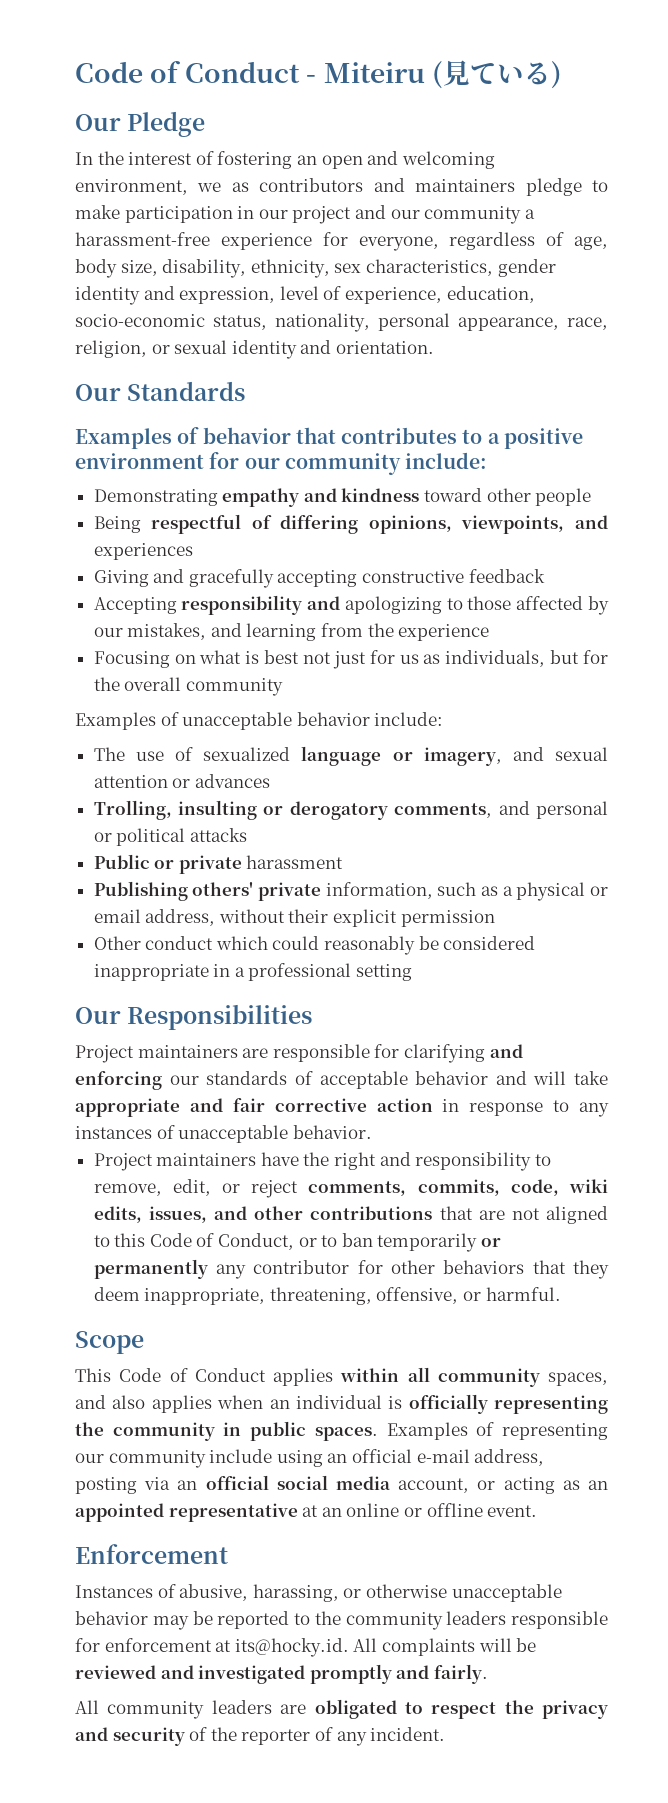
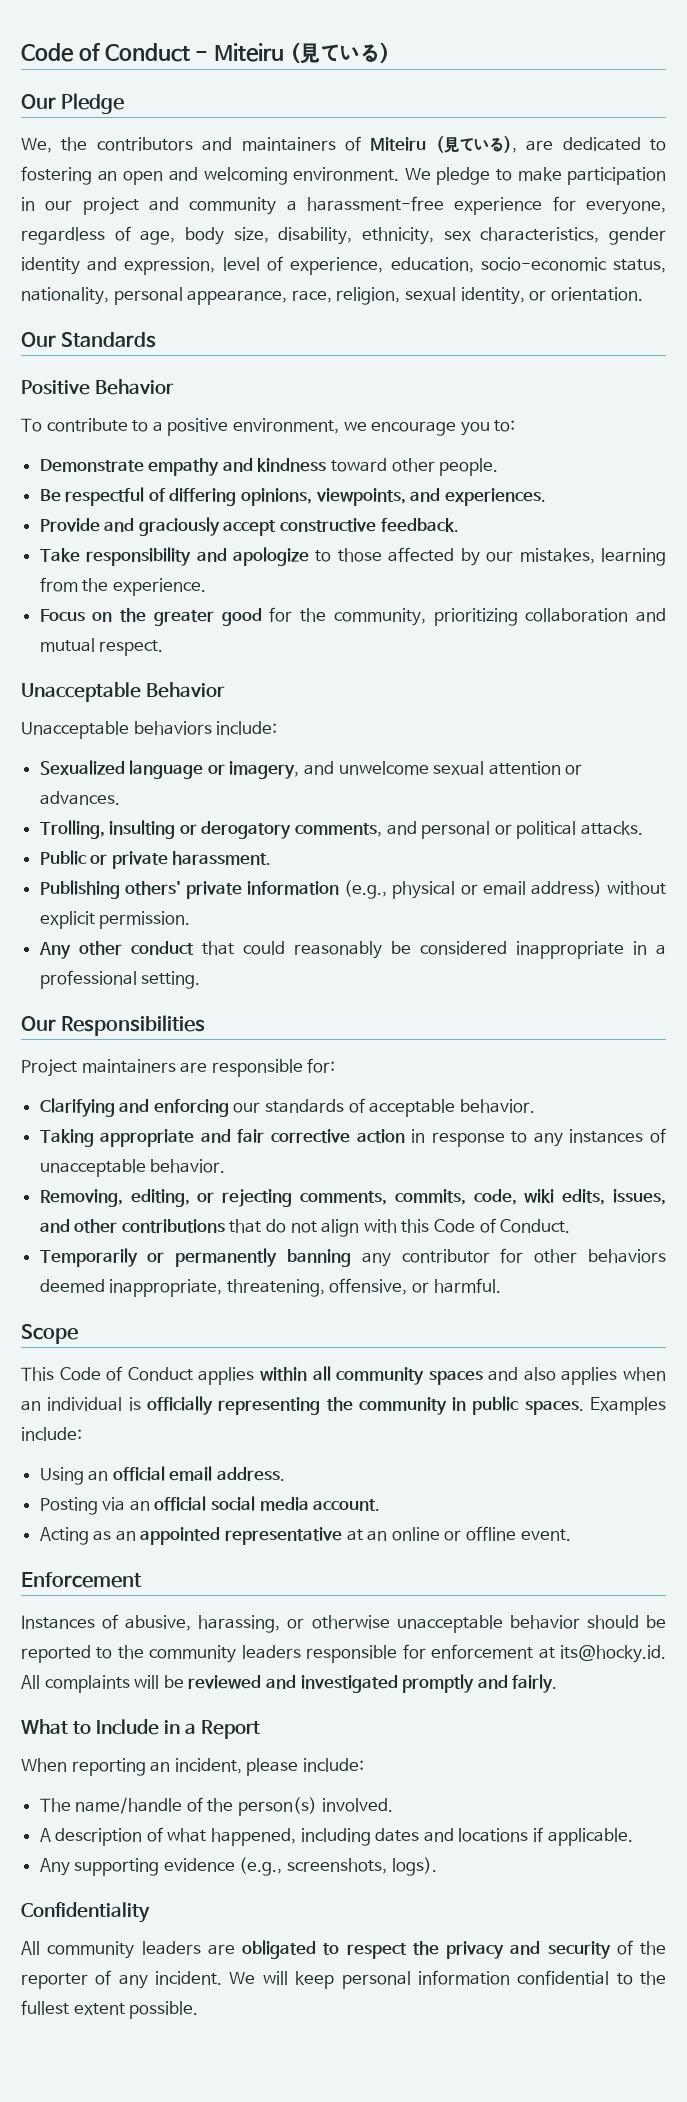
- In the interest of fostering an open and welcoming environment, we as contributors and maintainers pledge to make participation in our project and our community a harassment-free experience for everyone, regardless of age, body size, disability, ethnicity, sex characteristics, gender identity and expression, level of experience, education, socio-economic status, nationality, personal appearance, race, religion, or sexual identity and orientation.
+ We, the contributors and maintainers of Miteiru (見ている), are dedicated to fostering an open and welcoming environment. We pledge to make participation in our project and community a harassment-free experience for everyone, regardless of age, body size, disability, ethnicity, sex characteristics, gender identity and expression, level of experience, education, socio-economic status, nationality, personal appearance, race, religion, sexual identity, or orientation.
- Examples of behavior that contributes to a positive environment for our community include:
- Demonstrating empathy and kindness toward other people
- Being respectful of differing opinions, viewpoints, and experiences
- Giving and gracefully accepting constructive feedback
- Accepting responsibility and apologizing to those affected by our mistakes, and learning from the experience
- Focusing on what is best not just for us as individuals, but for the overall community
- Examples of unacceptable behavior include:
- The use of sexualized language or imagery, and sexual attention or advances
+ Positive Behavior
+ To contribute to a positive environment, we encourage you to:
+ Demonstrate empathy and kindness toward other people.
+ Be respectful of differing opinions, viewpoints, and experiences.
+ Provide and graciously accept constructive feedback.
+ Take responsibility and apologize to those affected by our mistakes, learning from the experience.
+ Focus on the greater good for the community, prioritizing collaboration and mutual respect.
+ Unacceptable Behavior
+ Unacceptable behaviors include:
+ Sexualized language or imagery, and unwelcome sexual attention or advances.
- Trolling, insulting or derogatory comments, and personal or political attacks
+ Trolling, insulting or derogatory comments, and personal or political attacks.
- Public or private harassment
+ Public or private harassment.
- Publishing others' private information, such as a physical or email address, without their explicit permission
- Other conduct which could reasonably be considered inappropriate in a professional setting
+ Publishing others' private information (e.g., physical or email address) without explicit permission.
+ Any other conduct that could reasonably be considered inappropriate in a professional setting.
- Project maintainers are responsible for clarifying and enforcing our standards of acceptable behavior and will take appropriate and fair corrective action in response to any instances of unacceptable behavior.
+ Project maintainers are responsible for:
+ Clarifying and enforcing our standards of acceptable behavior.
+ Taking appropriate and fair corrective action in response to any instances of unacceptable behavior.
- Project maintainers have the right and responsibility to remove, edit, or reject comments, commits, code, wiki edits, issues, and other contributions that are not aligned to this Code of Conduct, or to ban temporarily or permanently any contributor for other behaviors that they deem inappropriate, threatening, offensive, or harmful.
+ Removing, editing, or rejecting comments, commits, code, wiki edits, issues, and other contributions that do not align with this Code of Conduct.
+ Temporarily or permanently banning any contributor for other behaviors deemed inappropriate, threatening, offensive, or harmful.
- This Code of Conduct applies within all community spaces, and also applies when an individual is officially representing the community in public spaces.
+ This Code of Conduct applies within all community spaces and also applies when an individual is officially representing the community in public spaces.
- Examples of representing our community include using an official e-mail address, posting via an official social media account, or acting as an appointed representative at an online or offline event.
+ Examples include:
+ Using an official email address.
+ Posting via an official social media account.
+ Acting as an appointed representative at an online or offline event.
- Instances of abusive, harassing, or otherwise unacceptable behavior may be reported to the community leaders responsible for enforcement at its@hocky.id. All complaints will be reviewed and investigated promptly and fairly.
+ Instances of abusive, harassing, or otherwise unacceptable behavior should be reported to the community leaders responsible for enforcement at its@hocky.id. All complaints will be reviewed and investigated promptly and fairly.
+ What to Include in a Report
+ When reporting an incident, please include:
+ The name/handle of the person(s) involved.
+ A description of what happened, including dates and locations if applicable.
+ Any supporting evidence (e.g., screenshots, logs).
+ Confidentiality
+ We will keep personal information confidential to the fullest extent possible.

